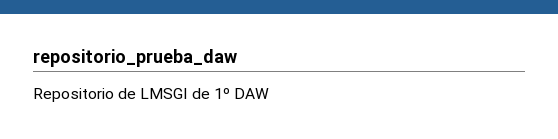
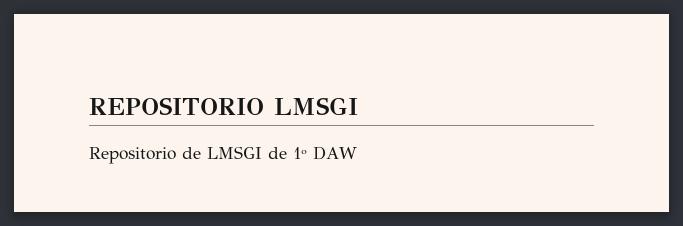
- repositorio_prueba_daw
+ REPOSITORIO LMSGI

